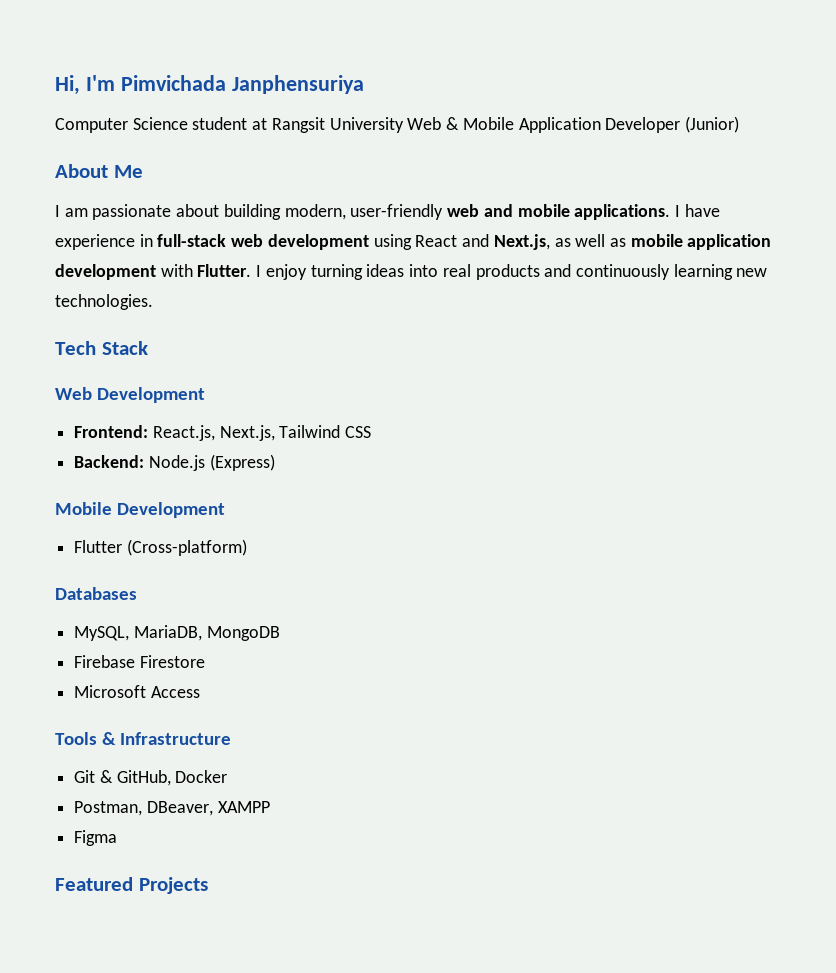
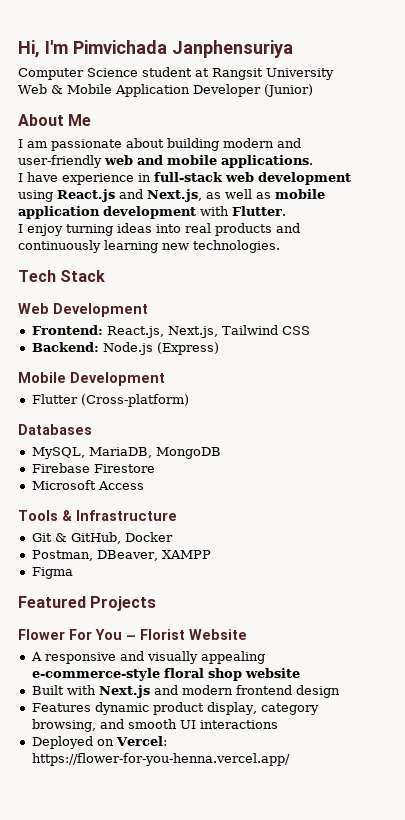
- Computer Science student at Rangsit University Web & Mobile Application Developer (Junior)
+ Computer Science student at Rangsit University
+ Web & Mobile Application Developer (Junior)
- I am passionate about building modern, user-friendly web and mobile applications. I have experience in full-stack web development using React and Next.js, as well as mobile application development with Flutter. I enjoy turning ideas into real products and continuously learning new technologies.
+ I am passionate about building modern and user-friendly web and mobile applications.
+ I have experience in full-stack web development using React.js and Next.js, as well as mobile application development with Flutter.
+ I enjoy turning ideas into real products and continuously learning new technologies.
+ Flower For You – Florist Website
+ A responsive and visually appealing e-commerce-style floral shop website
+ Built with Next.js and modern frontend design
+ Features dynamic product display, category browsing, and smooth UI interactions
+ Deployed on Vercel: https://flower-for-you-henna.vercel.app/

